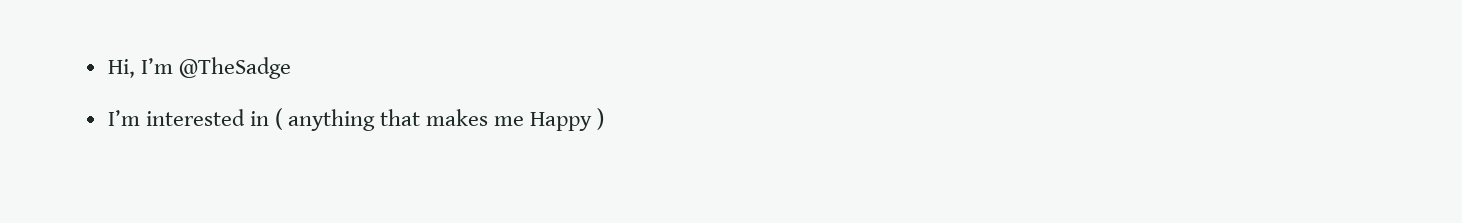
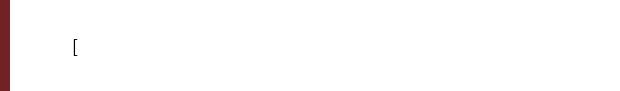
- Hi, I’m @TheSadge
- I’m interested in ( anything that makes me Happy )
+ [

